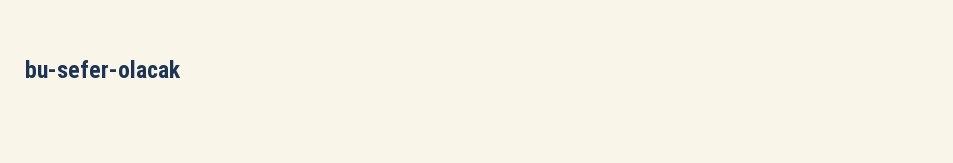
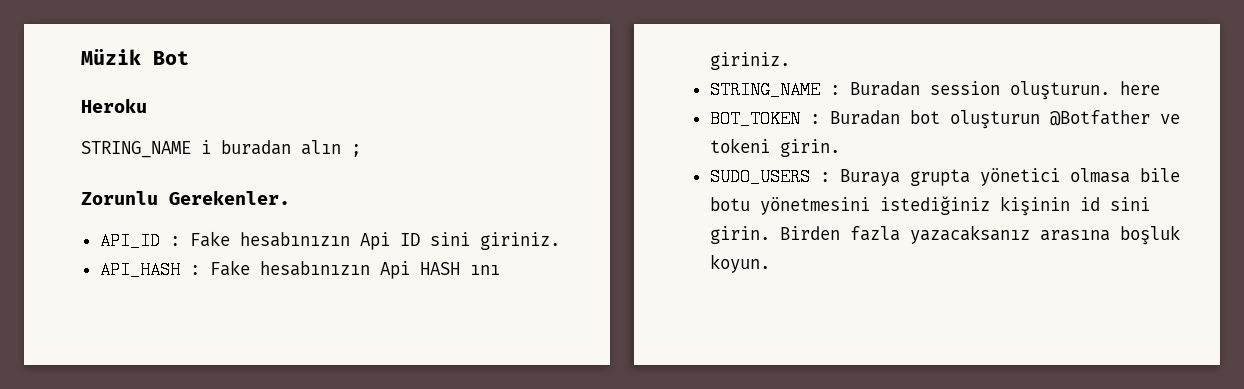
- bu-sefer-olacak
+ Müzik Bot
+ Heroku
+ STRING_NAME i buradan alın ;
+ Zorunlu Gerekenler.
+ API_ID : Fake hesabınızın Api ID sini giriniz.
+ API_HASH : Fake hesabınızın Api HASH ını giriniz.
+ STRING_NAME : Buradan session oluşturun. here
+ BOT_TOKEN : Buradan bot oluşturun @Botfather ve tokeni girin.
+ SUDO_USERS : Buraya grupta yönetici olmasa bile botu yönetmesini istediğiniz kişinin id sini girin. Birden fazla yazacaksanız arasına boşluk koyun.

